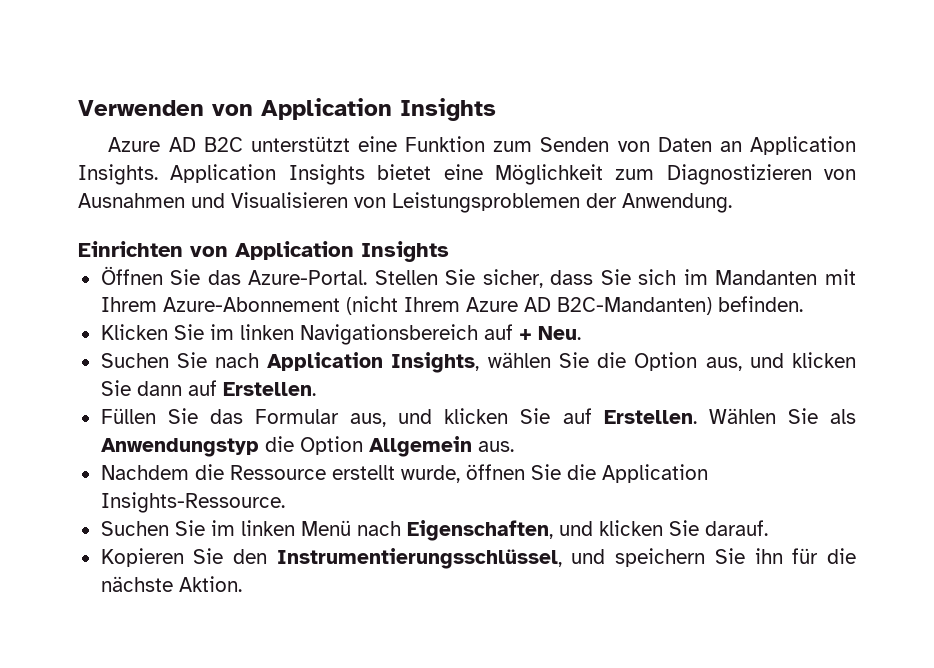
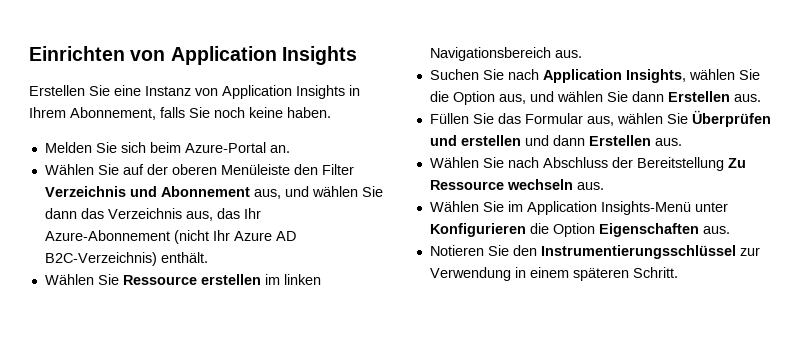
- Verwenden von Application Insights
- Azure AD B2C unterstützt eine Funktion zum Senden von Daten an Application Insights. Application Insights bietet eine Möglichkeit zum Diagnostizieren von Ausnahmen und Visualisieren von Leistungsproblemen der Anwendung.
  Einrichten von Application Insights
- Öffnen Sie das Azure-Portal. Stellen Sie sicher, dass Sie sich im Mandanten mit Ihrem Azure-Abonnement (nicht Ihrem Azure AD B2C-Mandanten) befinden.
- Klicken Sie im linken Navigationsbereich auf + Neu.
+ Erstellen Sie eine Instanz von Application Insights in Ihrem Abonnement, falls Sie noch keine haben.
+ Melden Sie sich beim Azure-Portal an.
+ Wählen Sie auf der oberen Menüleiste den Filter Verzeichnis und Abonnement aus, und wählen Sie dann das Verzeichnis aus, das Ihr Azure-Abonnement (nicht Ihr Azure AD B2C-Verzeichnis) enthält.
+ Wählen Sie Ressource erstellen im linken Navigationsbereich aus.
- Suchen Sie nach Application Insights, wählen Sie die Option aus, und klicken Sie dann auf Erstellen.
+ Suchen Sie nach Application Insights, wählen Sie die Option aus, und wählen Sie dann Erstellen aus.
- Füllen Sie das Formular aus, und klicken Sie auf Erstellen. Wählen Sie als Anwendungstyp die Option Allgemein aus.
- Nachdem die Ressource erstellt wurde, öffnen Sie die Application Insights-Ressource.
- Suchen Sie im linken Menü nach Eigenschaften, und klicken Sie darauf.
- Kopieren Sie den Instrumentierungsschlüssel, und speichern Sie ihn für die nächste Aktion.
+ Füllen Sie das Formular aus, wählen Sie Überprüfen und erstellen und dann Erstellen aus.
+ Wählen Sie nach Abschluss der Bereitstellung Zu Ressource wechseln aus.
+ Wählen Sie im Application Insights-Menü unter Konfigurieren die Option Eigenschaften aus.
+ Notieren Sie den Instrumentierungsschlüssel zur Verwendung in einem späteren Schritt.

